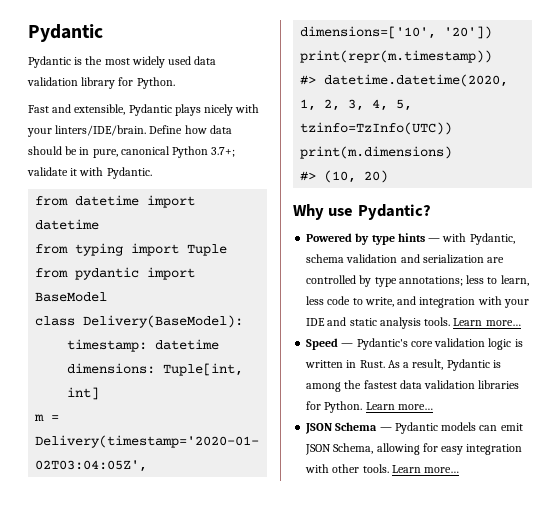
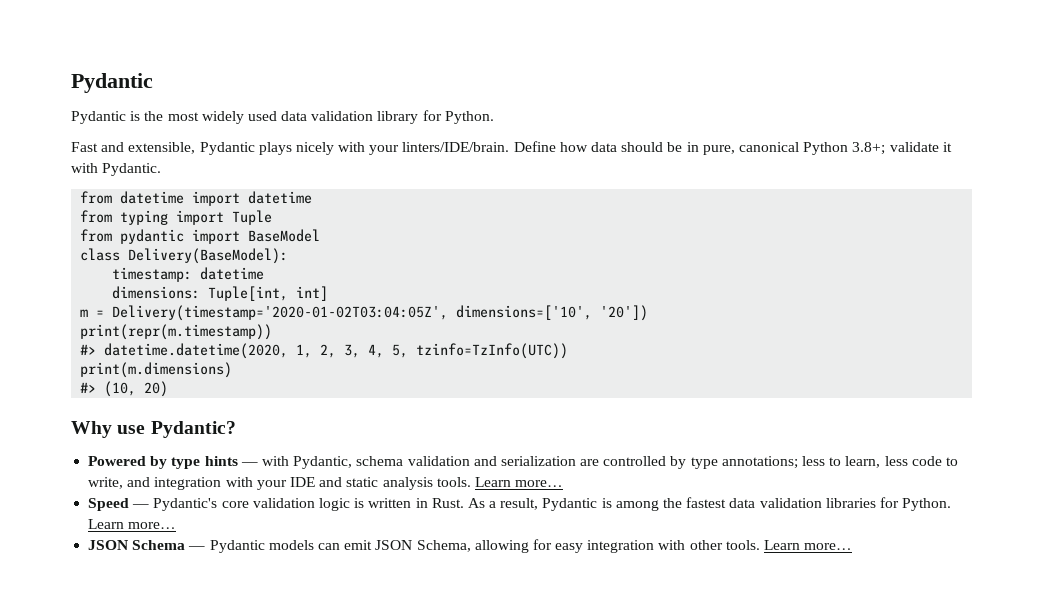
- Define how data should be in pure, canonical Python 3.7+; validate it with Pydantic.
+ Define how data should be in pure, canonical Python 3.8+; validate it with Pydantic.

